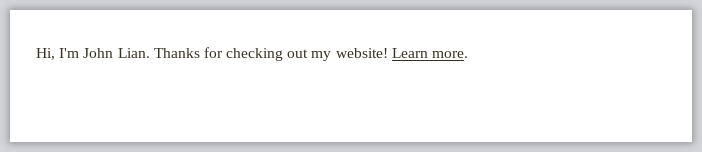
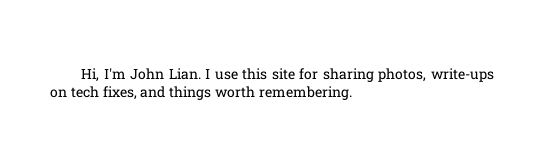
- Thanks for checking out my website! Learn more.
+ I use this site for sharing photos, write-ups on tech fixes, and things worth remembering.

